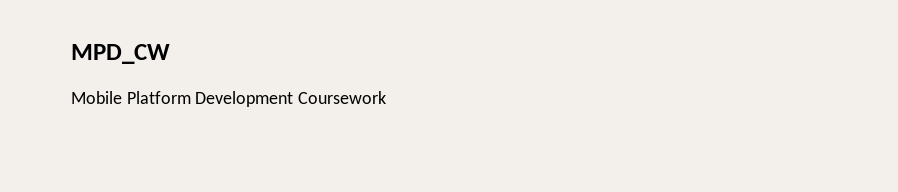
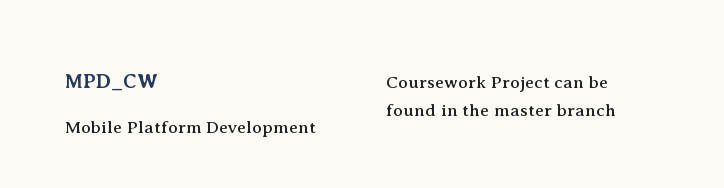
- Mobile Platform Development Coursework
+ Mobile Platform Development Coursework Project can be found in the master branch

